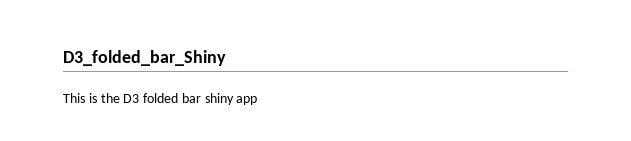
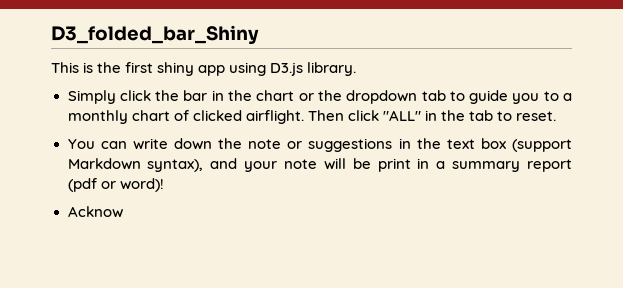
- This is the D3 folded bar shiny app
+ This is the first shiny app using D3.js library.
+ Simply click the bar in the chart or the dropdown tab to guide you to a monthly chart of clicked airflight. Then click "ALL" in the tab to reset.
+ You can write down the note or suggestions in the text box (support Markdown syntax), and your note will be print in a summary report (pdf or word)!
+ Acknow

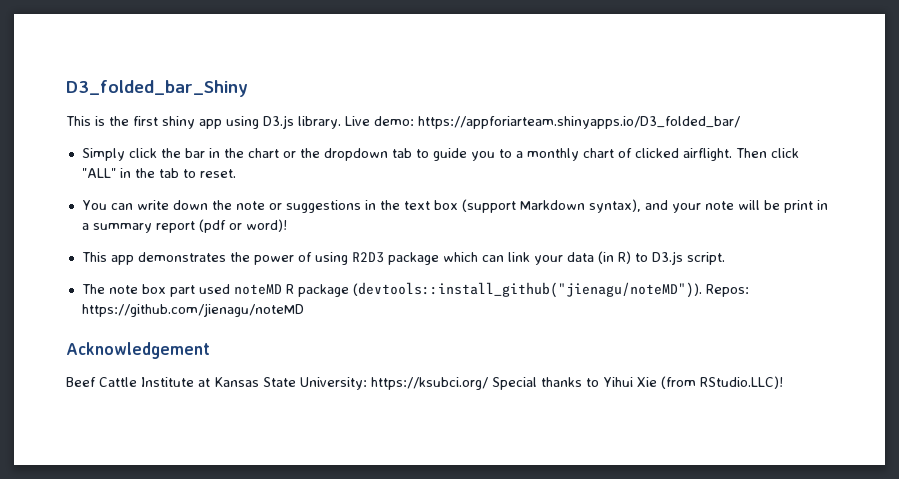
+ Live demo: https://appforiarteam.shinyapps.io/D3_folded_bar/
- Acknow
+ This app demonstrates the power of using R2D3 package which can link your data (in R) to D3.js script.
+ The note box part used noteMD R package (devtools::install_github("jienagu/noteMD")). Repos: https://github.com/jienagu/noteMD
+ Acknowledgement
+ Beef Cattle Institute at Kansas State University: https://ksubci.org/ Special thanks to Yihui Xie (from RStudio.LLC)!

